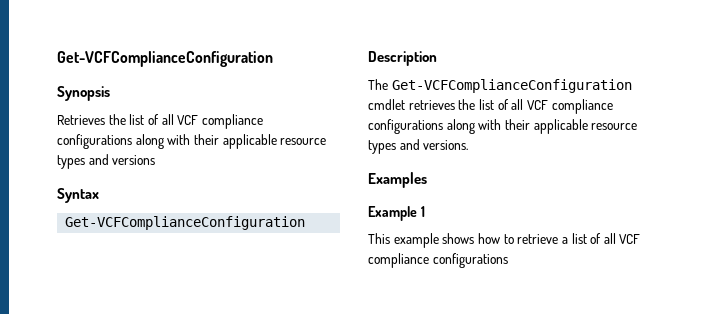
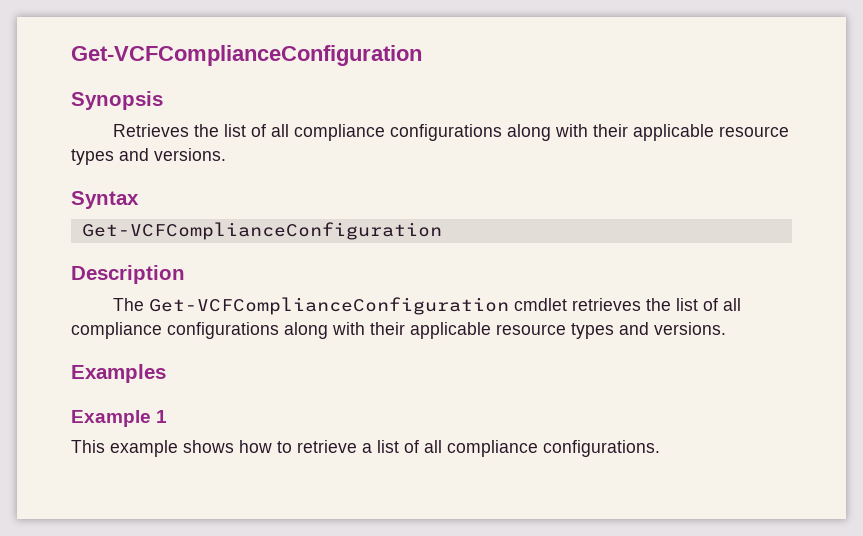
- Retrieves the list of all VCF compliance configurations along with their applicable resource types and versions
+ Retrieves the list of all compliance configurations along with their applicable resource types and versions.
- The Get-VCFComplianceConfiguration cmdlet retrieves the list of all VCF compliance configurations along with their applicable resource types and versions.
+ The Get-VCFComplianceConfiguration cmdlet retrieves the list of all compliance configurations along with their applicable resource types and versions.
- This example shows how to retrieve a list of all VCF compliance configurations
+ This example shows how to retrieve a list of all compliance configurations.

